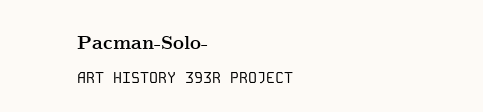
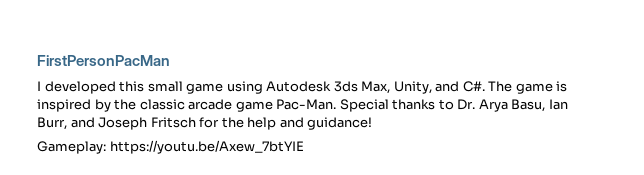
- Pacman-Solo-
- ART HISTORY 393R PROJECT
+ FirstPersonPacMan
+ I developed this small game using Autodesk 3ds Max, Unity, and C#. The game is inspired by the classic arcade game Pac-Man. Special thanks to Dr. Arya Basu, Ian Burr, and Joseph Fritsch for the help and guidance!
+ Gameplay: https://youtu.be/Axew_7btYIE

